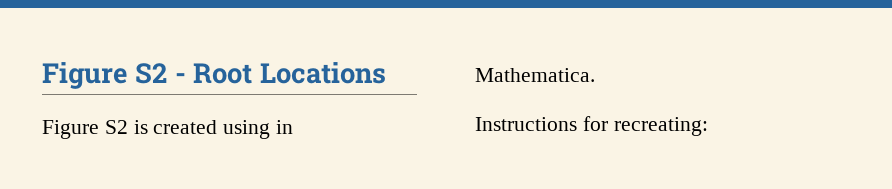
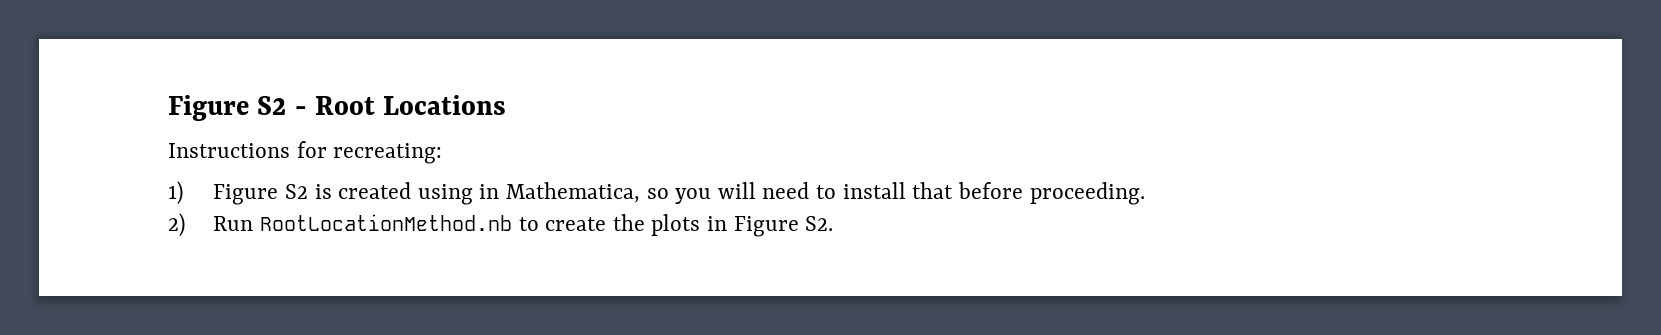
- Figure S2 is created using in Mathematica.
  Instructions for recreating:
+ 1) Figure S2 is created using in Mathematica, so you will need to install that before proceeding.
+ 2) Run RootLocationMethod.nb to create the plots in Figure S2.

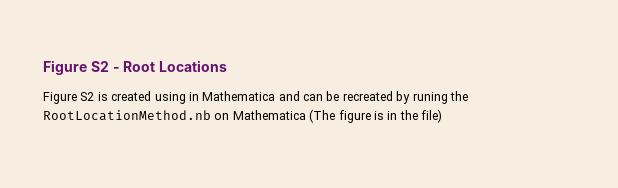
- Instructions for recreating:
- 1) Figure S2 is created using in Mathematica, so you will need to install that before proceeding.
- 2) Run RootLocationMethod.nb to create the plots in Figure S2.
+ Figure S2 is created using in Mathematica and can be recreated by runing the RootLocationMethod.nb on Mathematica (The figure is in the file)

